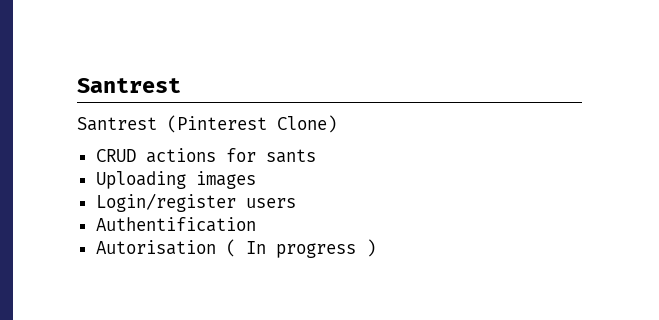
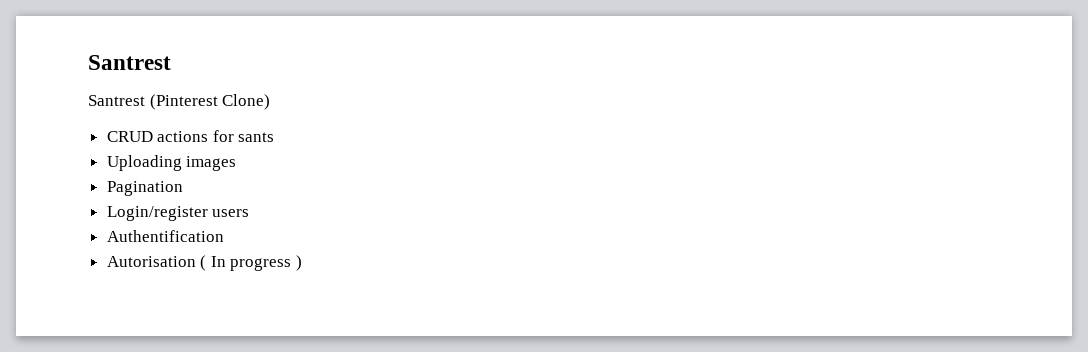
+ Pagination

